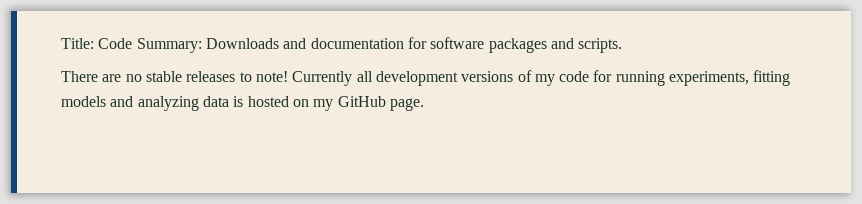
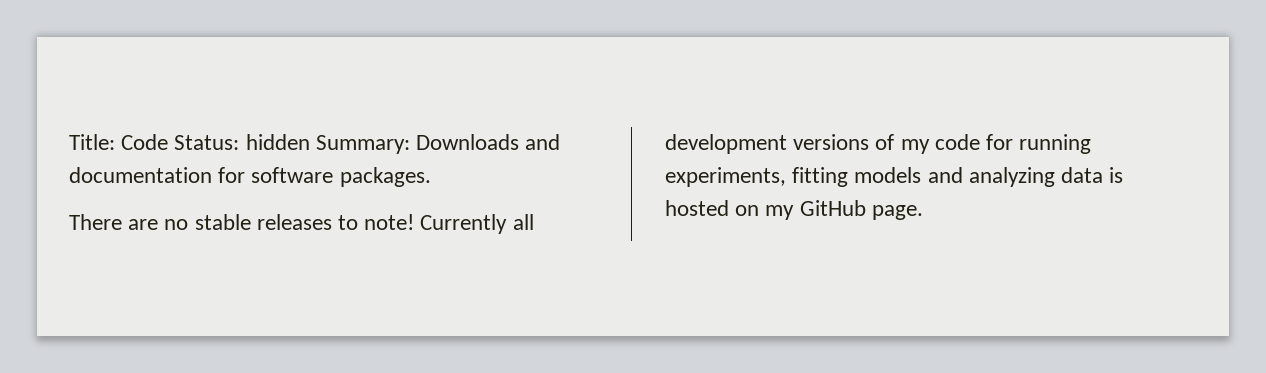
- Title: Code Summary: Downloads and documentation for software packages and scripts.
+ Title: Code Status: hidden Summary: Downloads and documentation for software packages.

